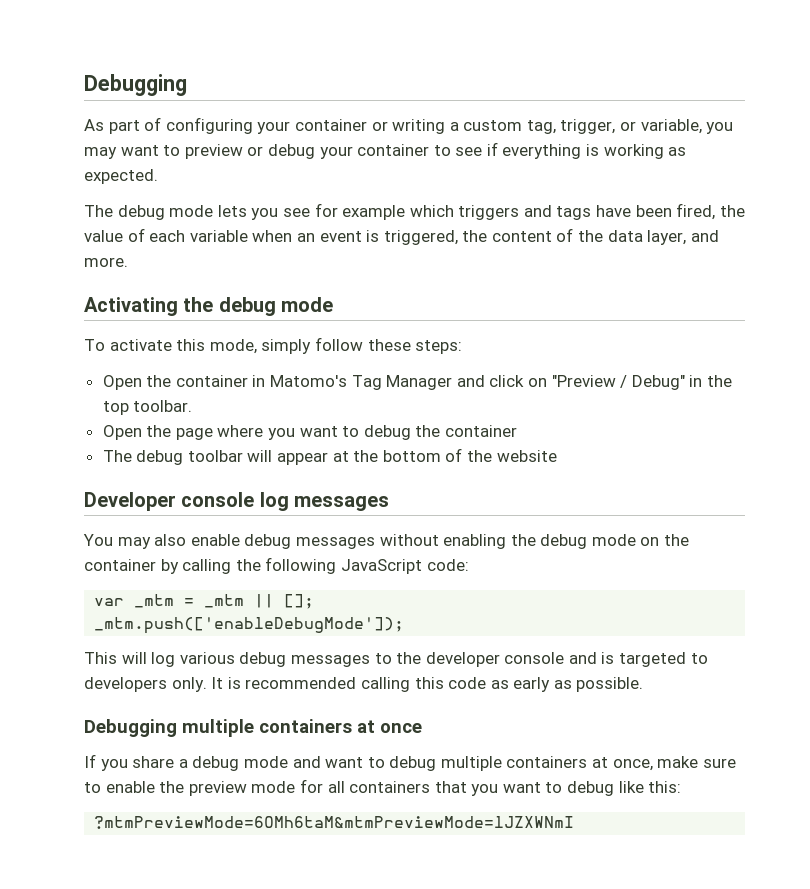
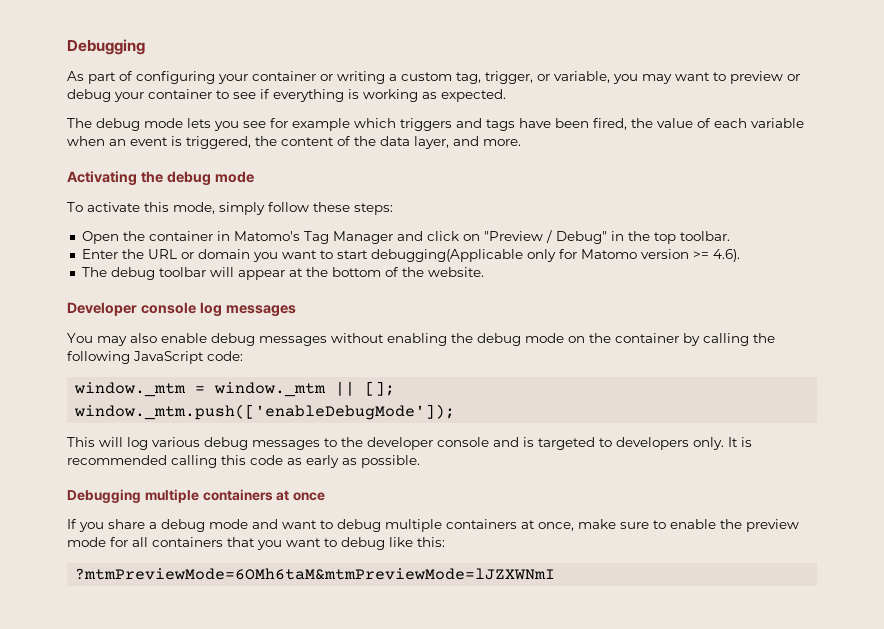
- Open the page where you want to debug the container
+ Enter the URL or domain you want to start debugging(Applicable only for Matomo version >= 4.6).
- The debug toolbar will appear at the bottom of the website
+ The debug toolbar will appear at the bottom of the website.
- var _mtm = _mtm || [];
+ window._mtm = window._mtm || [];
- _mtm.push(['enableDebugMode']);
+ window._mtm.push(['enableDebugMode']);

